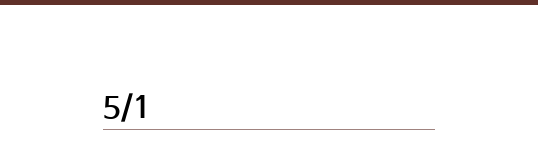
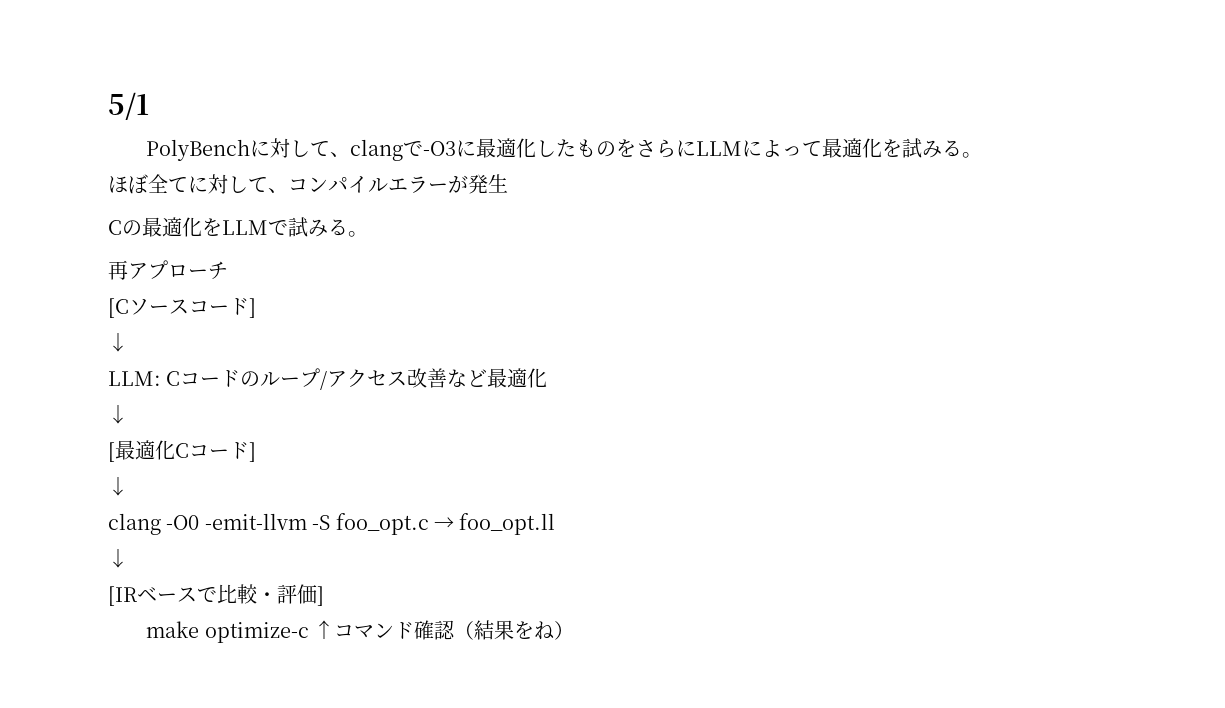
+ PolyBenchに対して、clangで-O3に最適化したものをさらにLLMによって最適化を試みる。
+ ほぼ全てに対して、コンパイルエラーが発生
+ Cの最適化をLLMで試みる。
+ 再アプローチ
+ [Cソースコード]
+ ↓
+ LLM: Cコードのループ/アクセス改善など最適化
+ ↓
+ [最適化Cコード]
+ ↓
+ clang -O0 -emit-llvm -S foo_opt.c → foo_opt.ll
+ ↓
+ [IRベースで比較・評価]
+ make optimize-c ↑コマンド確認（結果をね）

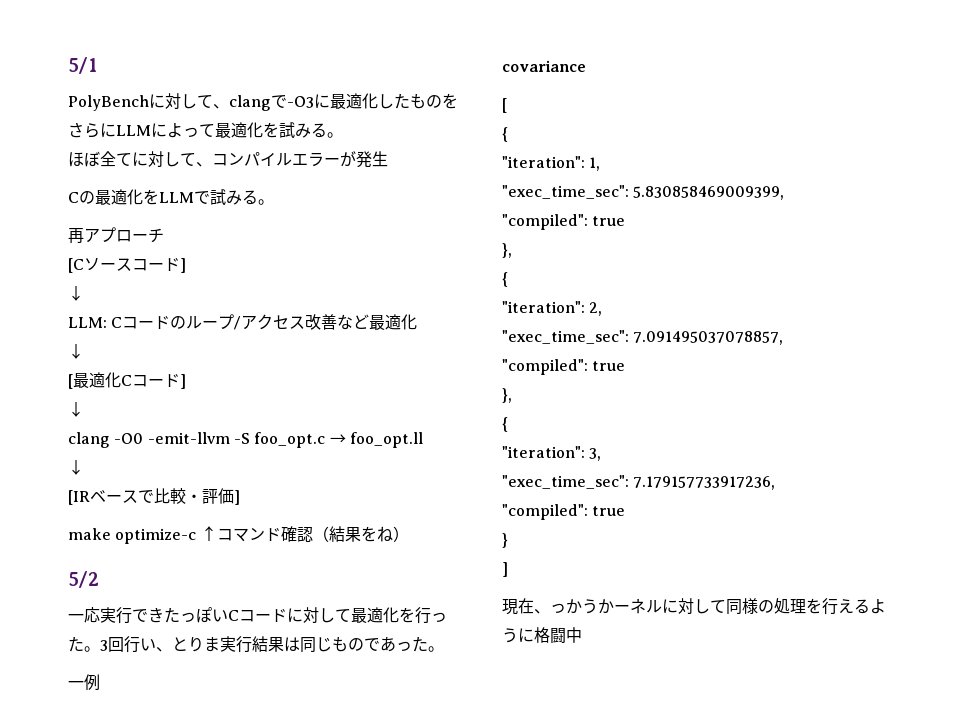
+ 5/2
+ 一応実行できたっぽいCコードに対して最適化を行った。3回行い、とりま実行結果は同じものであった。
+ 一例
+ covariance
+ [
+ {
+ "iteration": 1,
+ "exec_time_sec": 5.830858469009399,
+ "compiled": true
+ },
+ {
+ "iteration": 2,
+ "exec_time_sec": 7.091495037078857,
+ "compiled": true
+ },
+ {
+ "iteration": 3,
+ "exec_time_sec": 7.179157733917236,
+ "compiled": true
+ }
+ ]
+ 現在、っかうかーネルに対して同様の処理を行えるように格闘中

